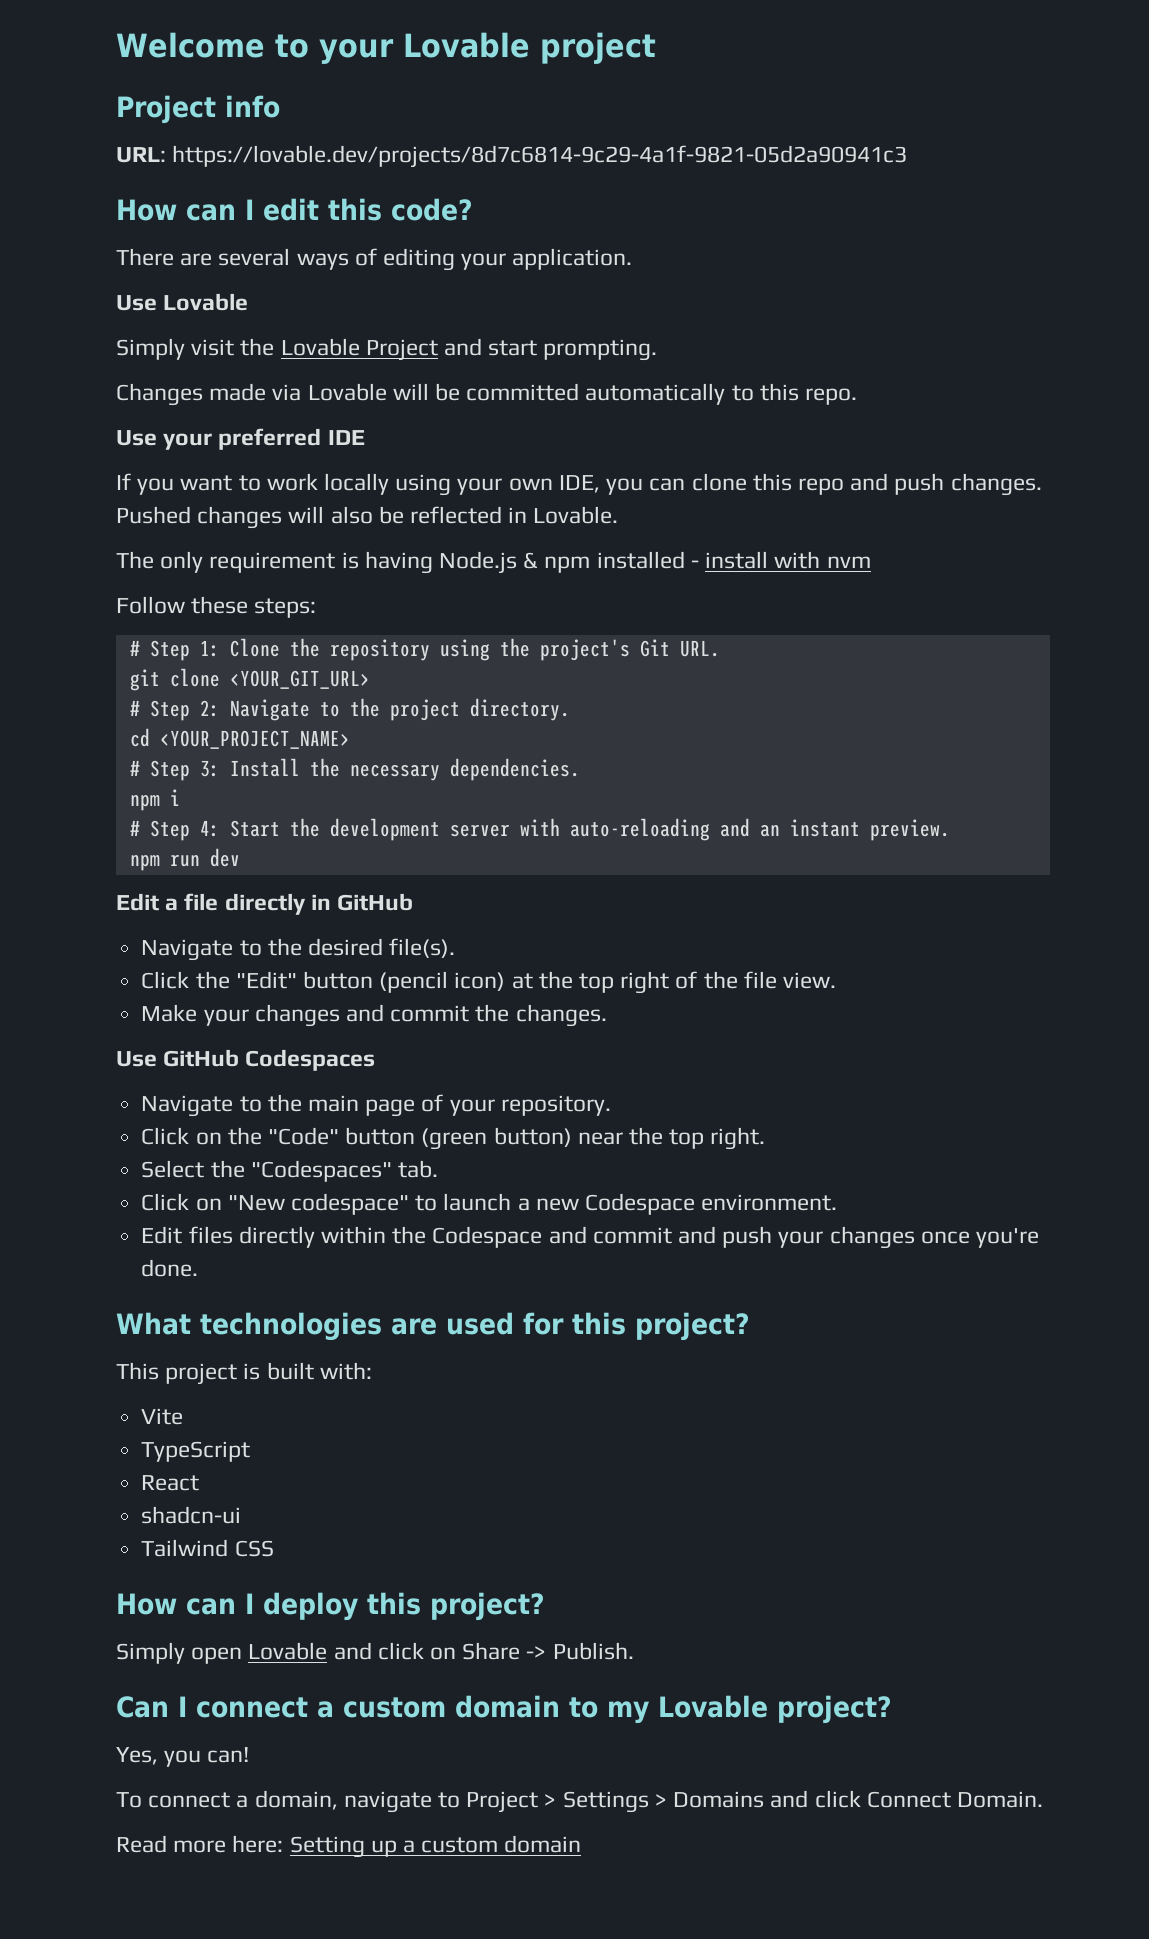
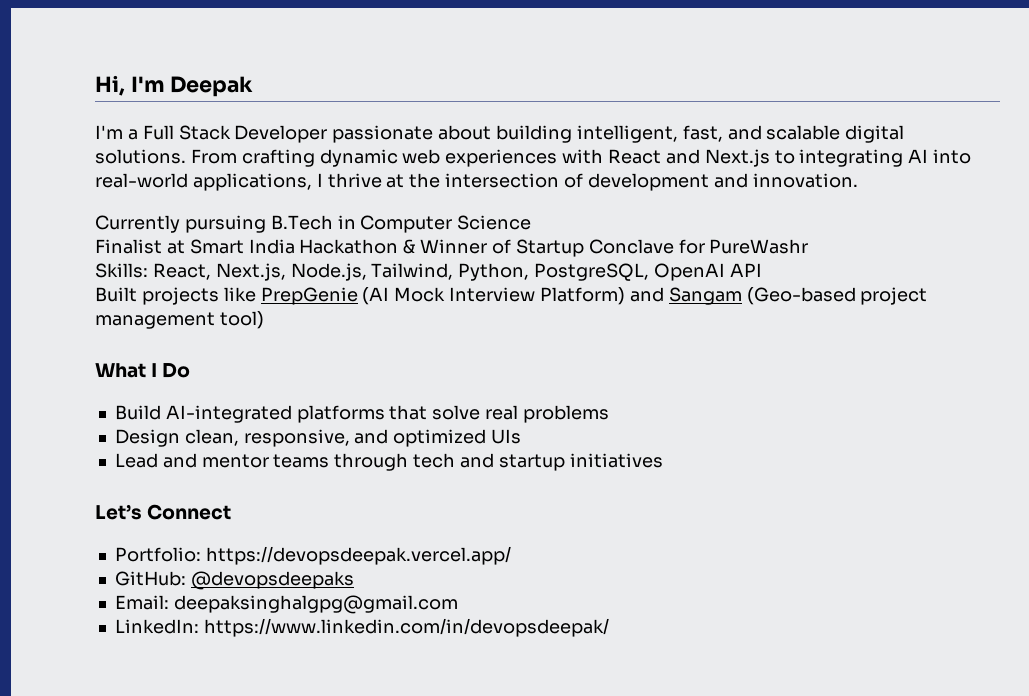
- Welcome to your Lovable project
- Project info
- URL: https://lovable.dev/projects/8d7c6814-9c29-4a1f-9821-05d2a90941c3
- How can I edit this code?
- There are several ways of editing your application.
- Use Lovable
- Simply visit the Lovable Project and start prompting.
- Changes made via Lovable will be committed automatically to this repo.
- Use your preferred IDE
- If you want to work locally using your own IDE, you can clone this repo and push changes. Pushed changes will also be reflected in Lovable.
- The only requirement is having Node.js & npm installed - install with nvm
- Follow these steps:
- # Step 1: Clone the repository using the project's Git URL.
- git clone <YOUR_GIT_URL>
- # Step 2: Navigate to the project directory.
- cd <YOUR_PROJECT_NAME>
- # Step 3: Install the necessary dependencies.
- npm i
- # Step 4: Start the development server with auto-reloading and an instant preview.
- npm run dev
- Edit a file directly in GitHub
- Navigate to the desired file(s).
- Click the "Edit" button (pencil icon) at the top right of the file view.
- Make your changes and commit the changes.
- Use GitHub Codespaces
- Navigate to the main page of your repository.
- Click on the "Code" button (green button) near the top right.
- Select the "Codespaces" tab.
- Click on "New codespace" to launch a new Codespace environment.
- Edit files directly within the Codespace and commit and push your changes once you're done.
- What technologies are used for this project?
- This project is built with:
- Vite
- TypeScript
- React
- shadcn-ui
- Tailwind CSS
- How can I deploy this project?
- Simply open Lovable and click on Share -> Publish.
- Can I connect a custom domain to my Lovable project?
- Yes, you can!
- To connect a domain, navigate to Project > Settings > Domains and click Connect Domain.
- Read more here: Setting up a custom domain
+ Hi, I'm Deepak
+ I'm a Full Stack Developer passionate about building intelligent, fast, and scalable digital solutions. From crafting dynamic web experiences with React and Next.js to integrating AI into real-world applications, I thrive at the intersection of development and innovation.
+ Currently pursuing B.Tech in Computer Science
+ Finalist at Smart India Hackathon & Winner of Startup Conclave for PureWashr
+ Skills: React, Next.js, Node.js, Tailwind, Python, PostgreSQL, OpenAI API
+ Built projects like PrepGenie (AI Mock Interview Platform) and Sangam (Geo-based project management tool)
+ What I Do
+ Build AI-integrated platforms that solve real problems
+ Design clean, responsive, and optimized UIs
+ Lead and mentor teams through tech and startup initiatives
+ Let’s Connect
+ Portfolio: https://devopsdeepak.vercel.app/
+ GitHub: @devopsdeepaks
+ Email: deepaksinghalgpg@gmail.com
+ LinkedIn: https://www.linkedin.com/in/devopsdeepak/

